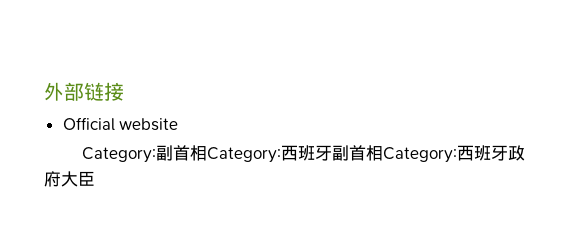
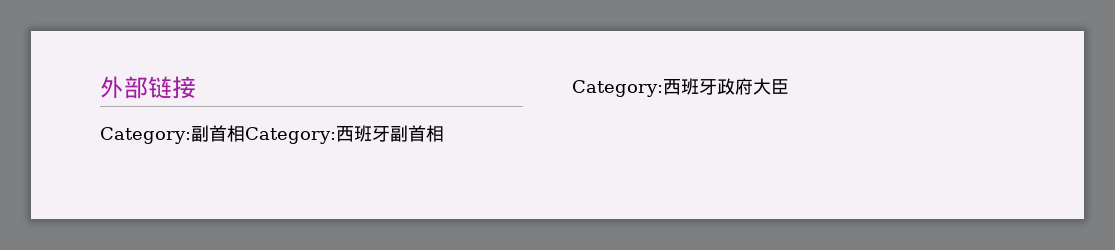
- Official website

